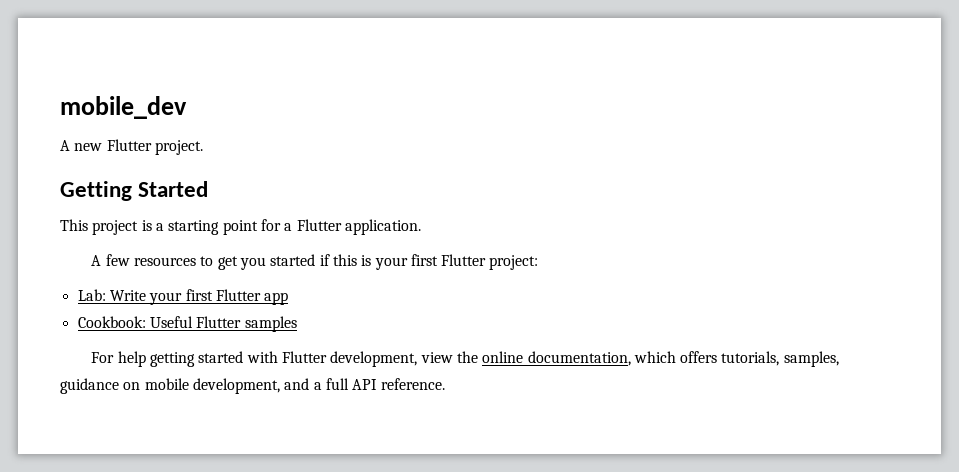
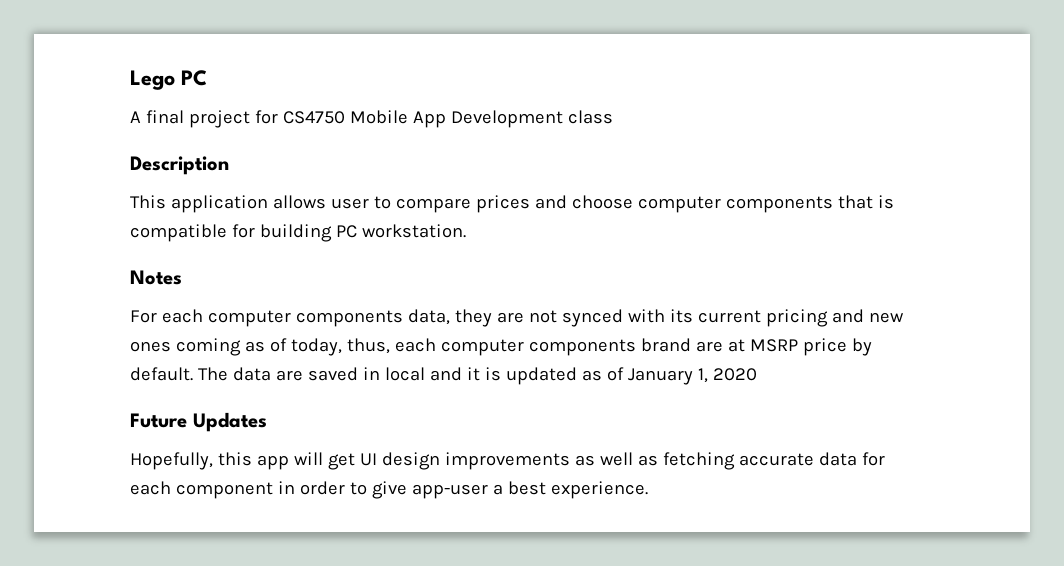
- mobile_dev
- A new Flutter project.
- Getting Started
- This project is a starting point for a Flutter application.
- A few resources to get you started if this is your first Flutter project:
- Lab: Write your first Flutter app
- Cookbook: Useful Flutter samples
- For help getting started with Flutter development, view the online documentation, which offers tutorials, samples, guidance on mobile development, and a full API reference.
+ Lego PC
+ A final project for CS4750 Mobile App Development class
+ Description
+ This application allows user to compare prices and choose computer components that is compatible for building PC workstation.
+ Notes
+ For each computer components data, they are not synced with its current pricing and new ones coming as of today, thus, each computer components brand are at MSRP price by default. The data are saved in local and it is updated as of January 1, 2020
+ Future Updates
+ Hopefully, this app will get UI design improvements as well as fetching accurate data for each component in order to give app-user a best experience.

